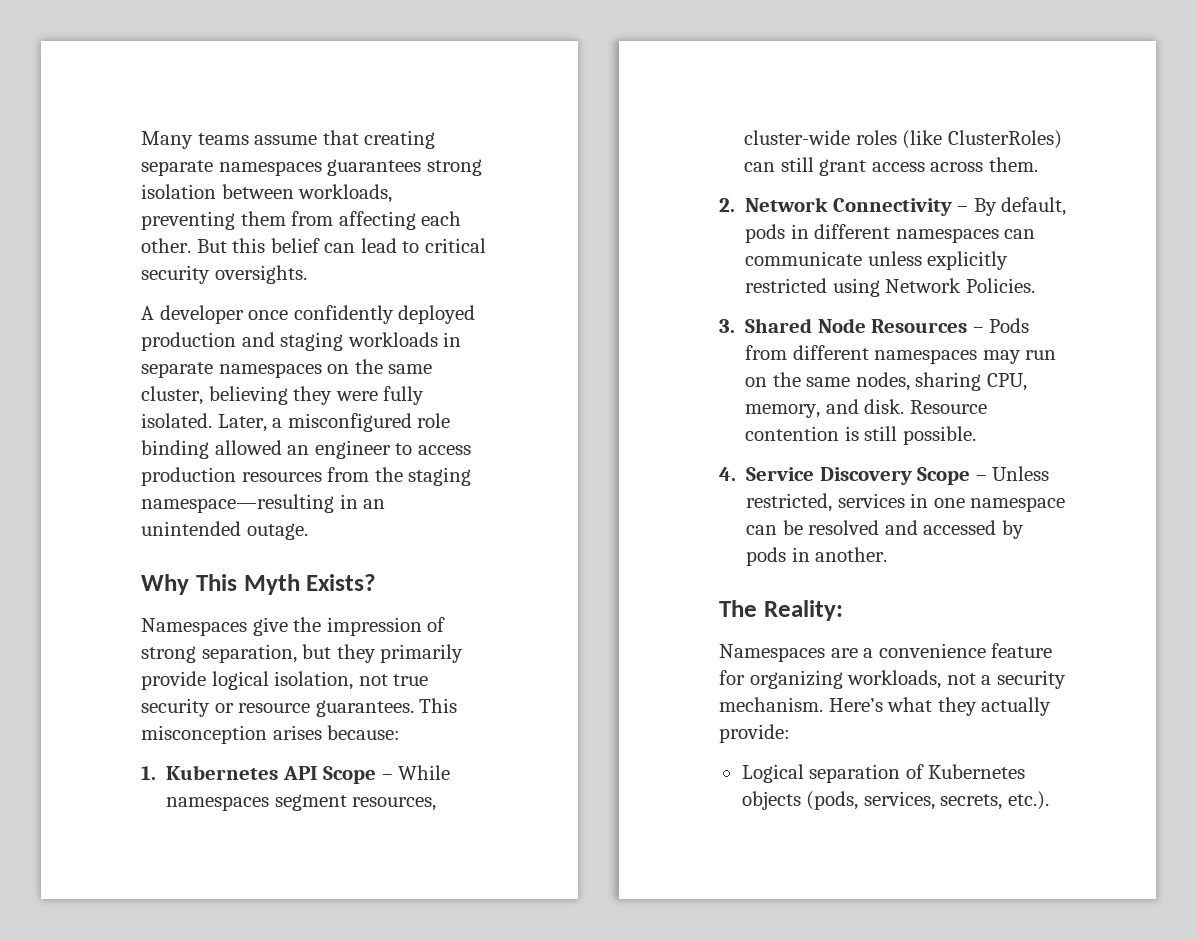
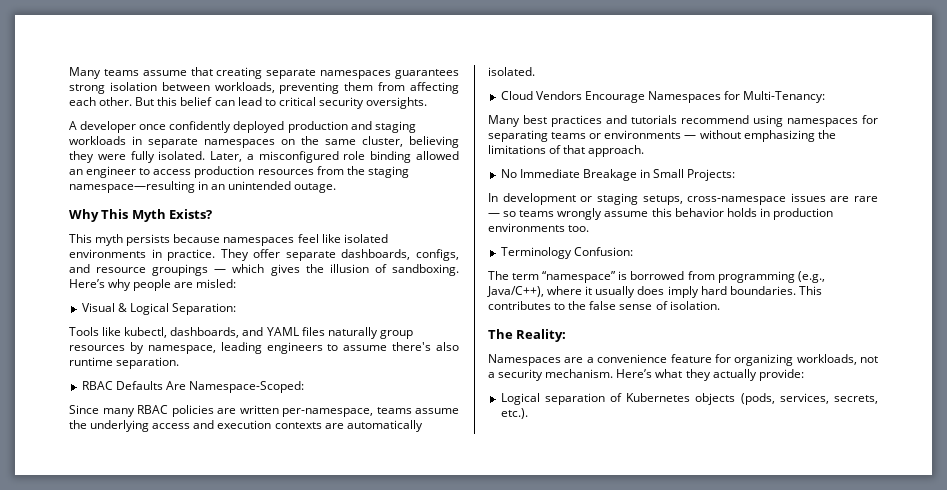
- Namespaces give the impression of strong separation, but they primarily provide logical isolation, not true security or resource guarantees. This misconception arises because:
- 1. Kubernetes API Scope – While namespaces segment resources, cluster-wide roles (like ClusterRoles) can still grant access across them.
- 2. Network Connectivity – By default, pods in different namespaces can communicate unless explicitly restricted using Network Policies.
- 3. Shared Node Resources – Pods from different namespaces may run on the same nodes, sharing CPU, memory, and disk. Resource contention is still possible.
- 4. Service Discovery Scope – Unless restricted, services in one namespace can be resolved and accessed by pods in another.
+ This myth persists because namespaces feel like isolated environments in practice. They offer separate dashboards, configs, and resource groupings — which gives the illusion of sandboxing. Here’s why people are misled:
+ Visual & Logical Separation:
+ Tools like kubectl, dashboards, and YAML files naturally group resources by namespace, leading engineers to assume there's also runtime separation.
+ RBAC Defaults Are Namespace-Scoped:
+ Since many RBAC policies are written per-namespace, teams assume the underlying access and execution contexts are automatically isolated.
+ Cloud Vendors Encourage Namespaces for Multi-Tenancy:
+ Many best practices and tutorials recommend using namespaces for separating teams or environments — without emphasizing the limitations of that approach.
+ No Immediate Breakage in Small Projects:
+ In development or staging setups, cross-namespace issues are rare — so teams wrongly assume this behavior holds in production environments too.
+ Terminology Confusion:
+ The term “namespace” is borrowed from programming (e.g., Java/C++), where it usually does imply hard boundaries. This contributes to the false sense of isolation.

